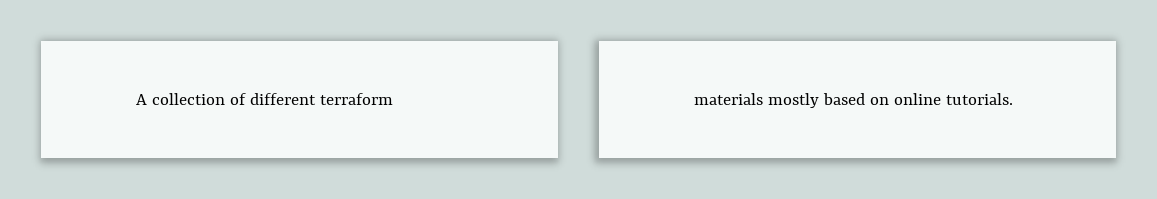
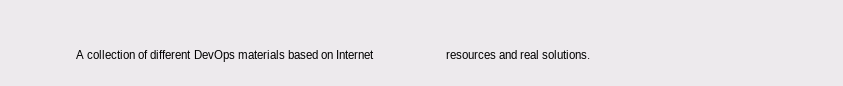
- A collection of different terraform materials mostly based on online tutorials.
+ A collection of different DevOps materials based on Internet resources and real solutions.

